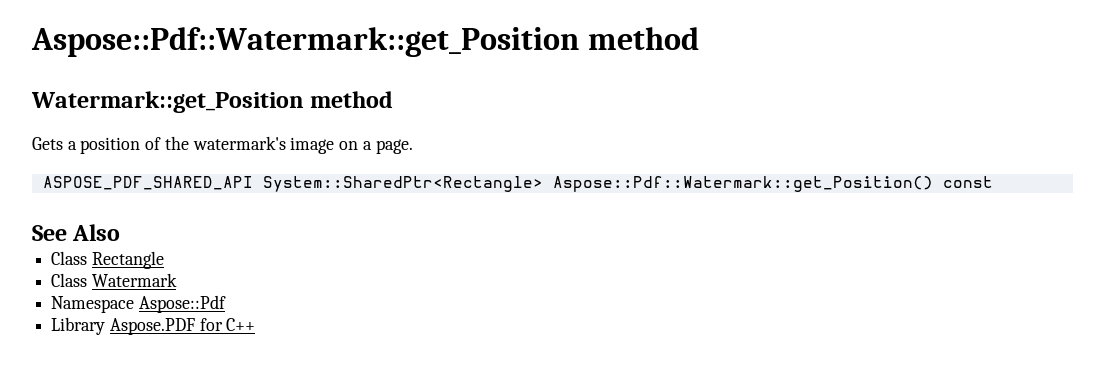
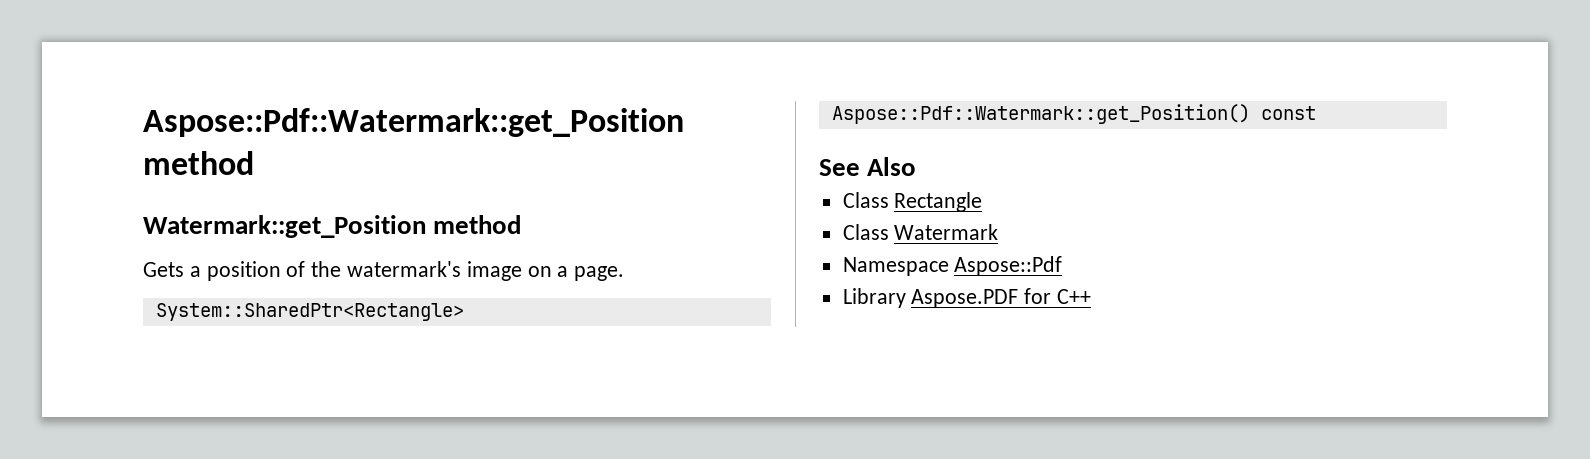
- ASPOSE_PDF_SHARED_API System::SharedPtr<Rectangle> Aspose::Pdf::Watermark::get_Position() const
+ System::SharedPtr<Rectangle> Aspose::Pdf::Watermark::get_Position() const

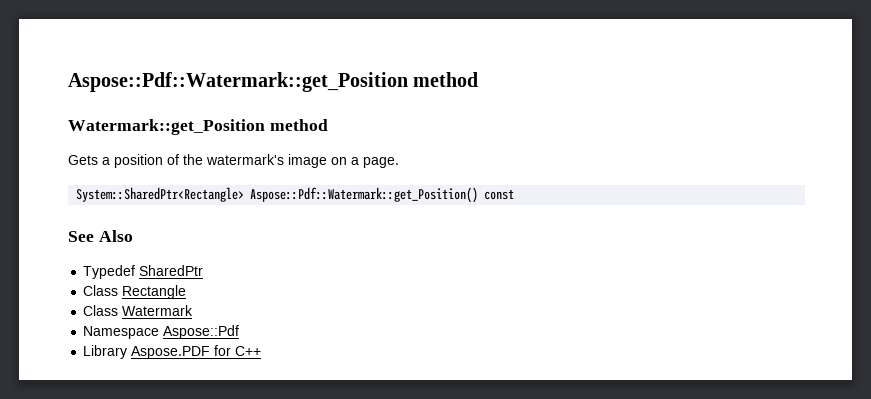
+ Typedef SharedPtr

